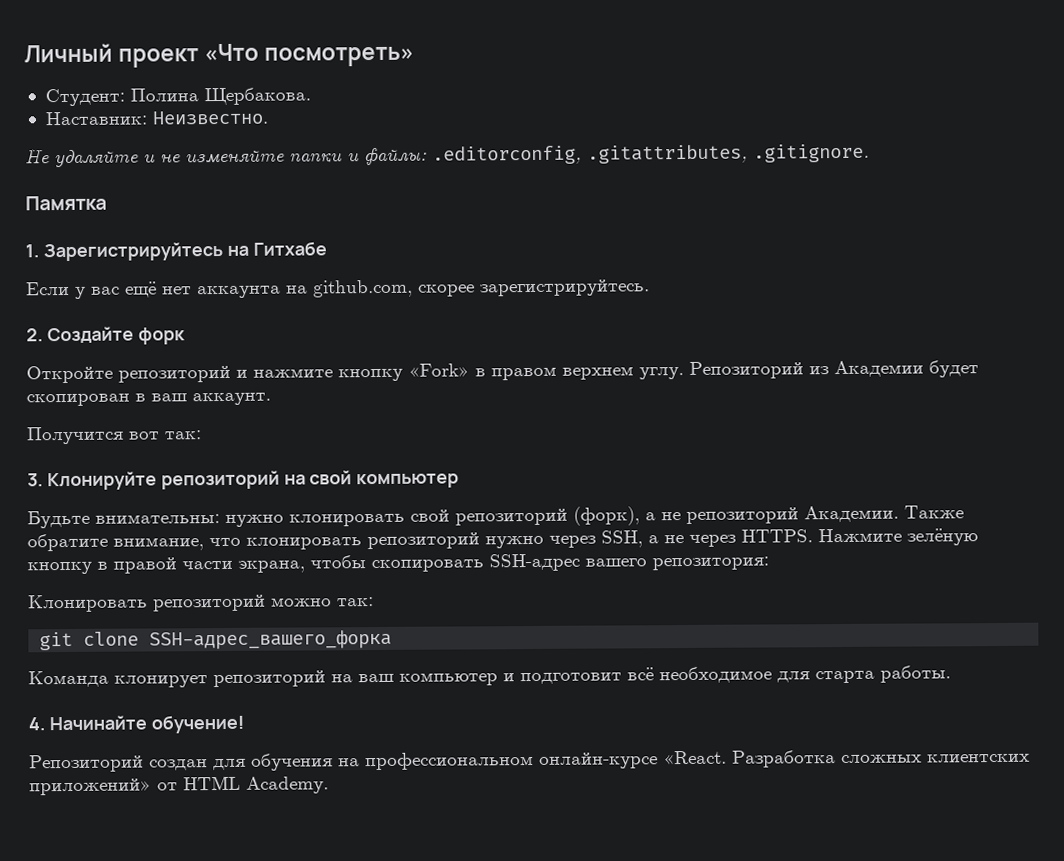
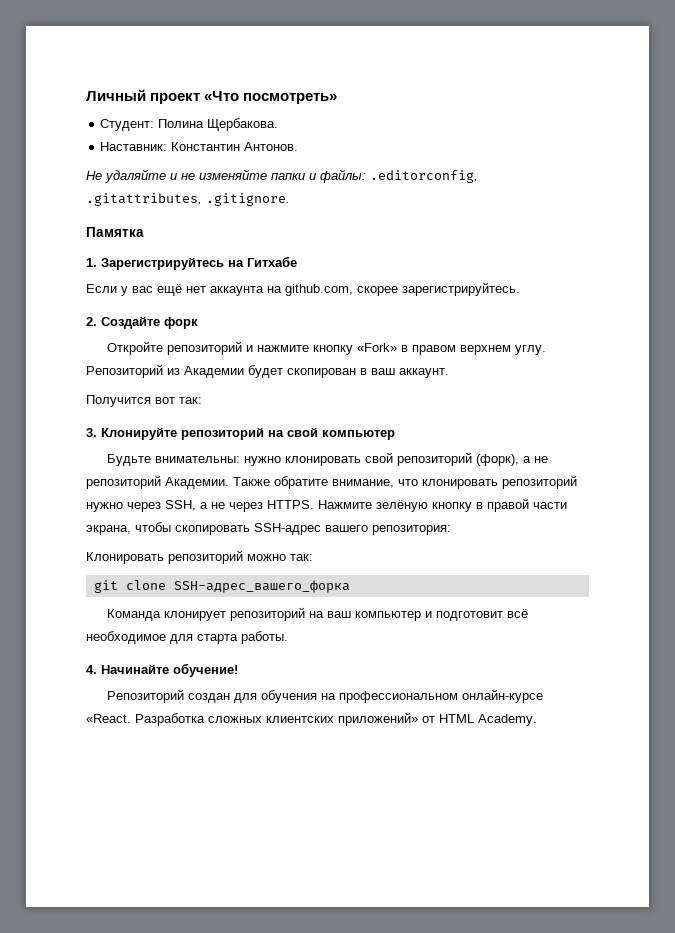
- Наставник: Неизвестно.
+ Наставник: Константин Антонов.

